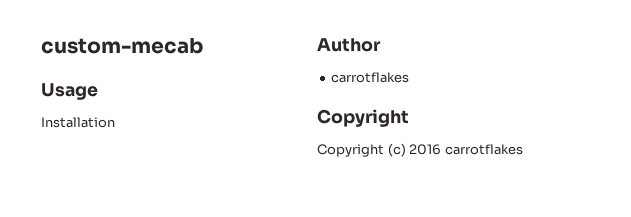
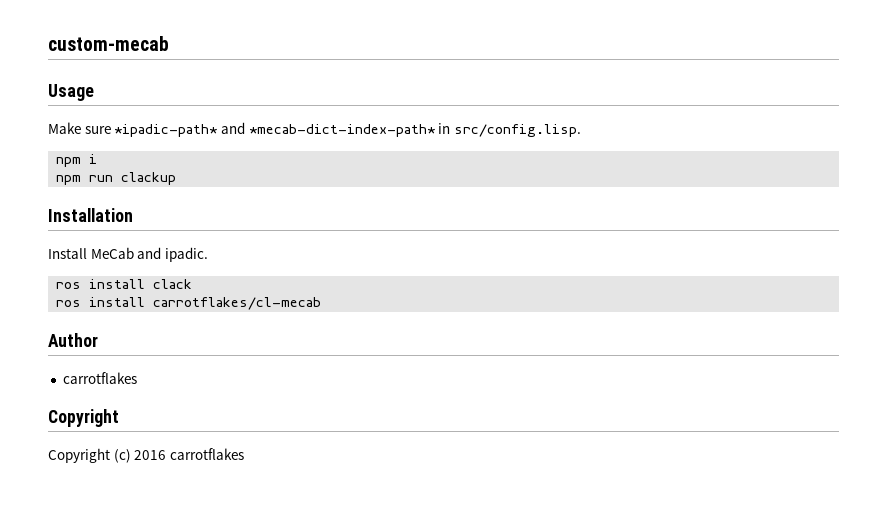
+ Make sure *ipadic-path* and *mecab-dict-index-path* in src/config.lisp.
+ npm i
+ npm run clackup
  Installation
+ Install MeCab and ipadic.
+ ros install clack
+ ros install carrotflakes/cl-mecab

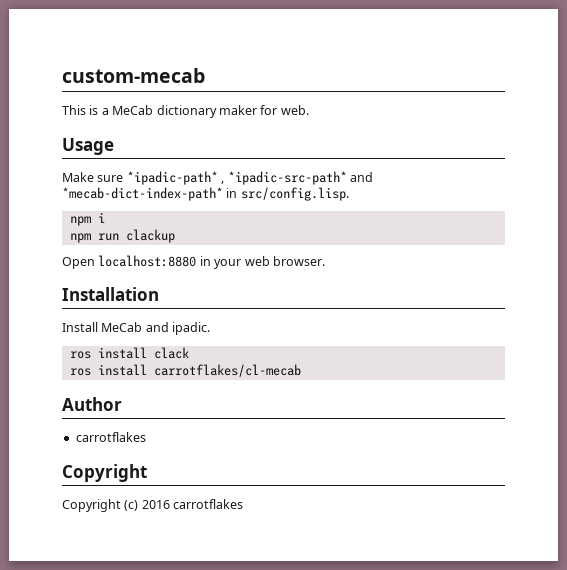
+ This is a MeCab dictionary maker for web.
- Make sure *ipadic-path* and *mecab-dict-index-path* in src/config.lisp.
+ Make sure *ipadic-path* , *ipadic-src-path* and *mecab-dict-index-path* in src/config.lisp.
+ Open localhost:8880 in your web browser.

